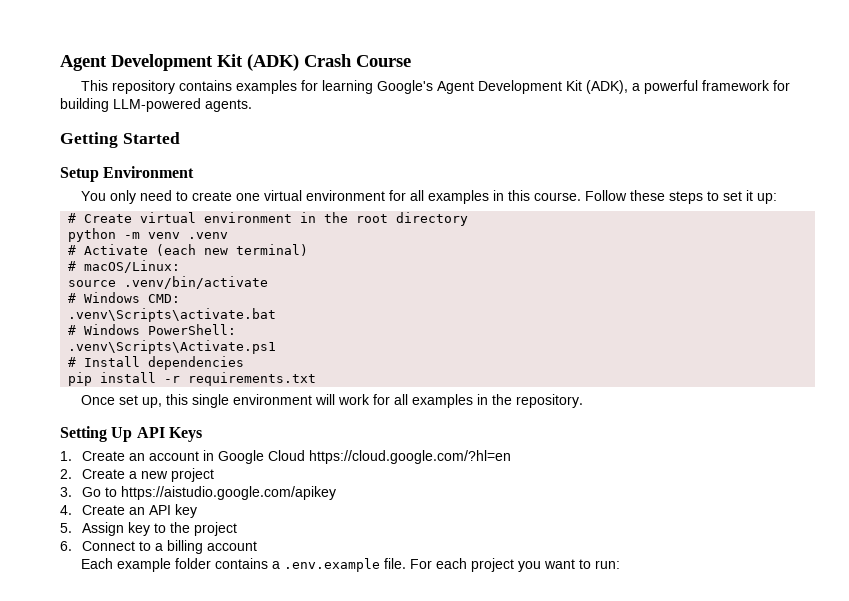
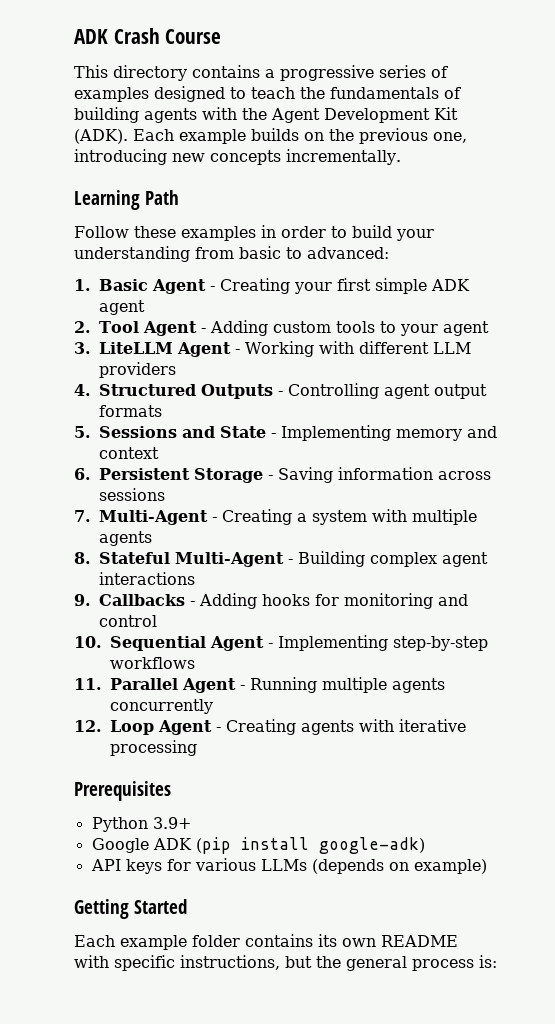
- Agent Development Kit (ADK) Crash Course
+ ADK Crash Course
- This repository contains examples for learning Google's Agent Development Kit (ADK), a powerful framework for building LLM-powered agents.
+ This directory contains a progressive series of examples designed to teach the fundamentals of building agents with the Agent Development Kit (ADK). Each example builds on the previous one, introducing new concepts incrementally.
+ Learning Path
+ Follow these examples in order to build your understanding from basic to advanced:
+ 1. Basic Agent - Creating your first simple ADK agent
+ 2. Tool Agent - Adding custom tools to your agent
+ 3. LiteLLM Agent - Working with different LLM providers
+ 4. Structured Outputs - Controlling agent output formats
+ 5. Sessions and State - Implementing memory and context
+ 6. Persistent Storage - Saving information across sessions
+ 7. Multi-Agent - Creating a system with multiple agents
+ 8. Stateful Multi-Agent - Building complex agent interactions
+ 9. Callbacks - Adding hooks for monitoring and control
+ 10. Sequential Agent - Implementing step-by-step workflows
+ 11. Parallel Agent - Running multiple agents concurrently
+ 12. Loop Agent - Creating agents with iterative processing
+ Prerequisites
+ Python 3.9+
+ Google ADK (pip install google-adk)
+ API keys for various LLMs (depends on example)
  Getting Started
- Setup Environment
- You only need to create one virtual environment for all examples in this course. Follow these steps to set it up:
- # Create virtual environment in the root directory
- python -m venv .venv
- # Activate (each new terminal)
- # macOS/Linux:
- source .venv/bin/activate
- # Windows CMD:
- .venv\Scripts\activate.bat
- # Windows PowerShell:
- .venv\Scripts\Activate.ps1
- # Install dependencies
- pip install -r requirements.txt
- Once set up, this single environment will work for all examples in the repository.
- Setting Up API Keys
- 1. Create an account in Google Cloud https://cloud.google.com/?hl=en
- 2. Create a new project
- 3. Go to https://aistudio.google.com/apikey
- 4. Create an API key
- 5. Assign key to the project
- 6. Connect to a billing account
- Each example folder contains a .env.example file. For each project you want to run:
+ Each example folder contains its own README with specific instructions, but the general process is:

